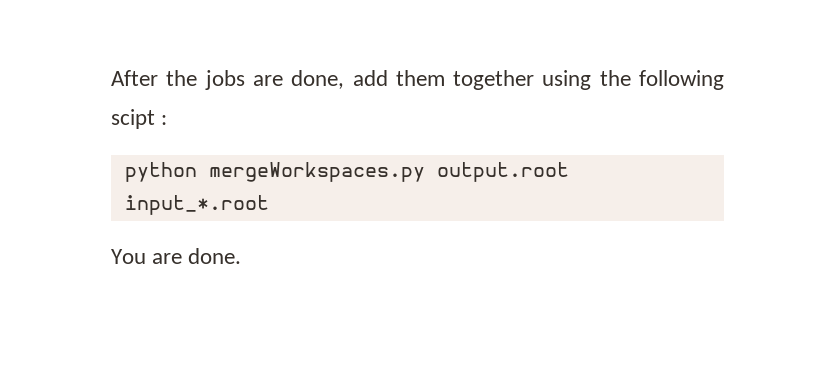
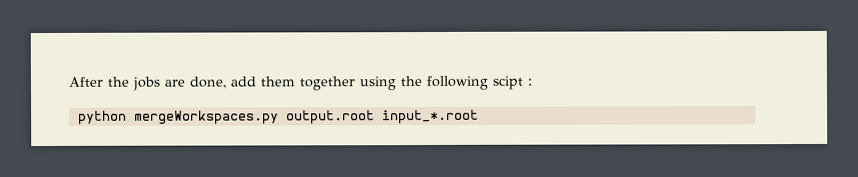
- You are done.

